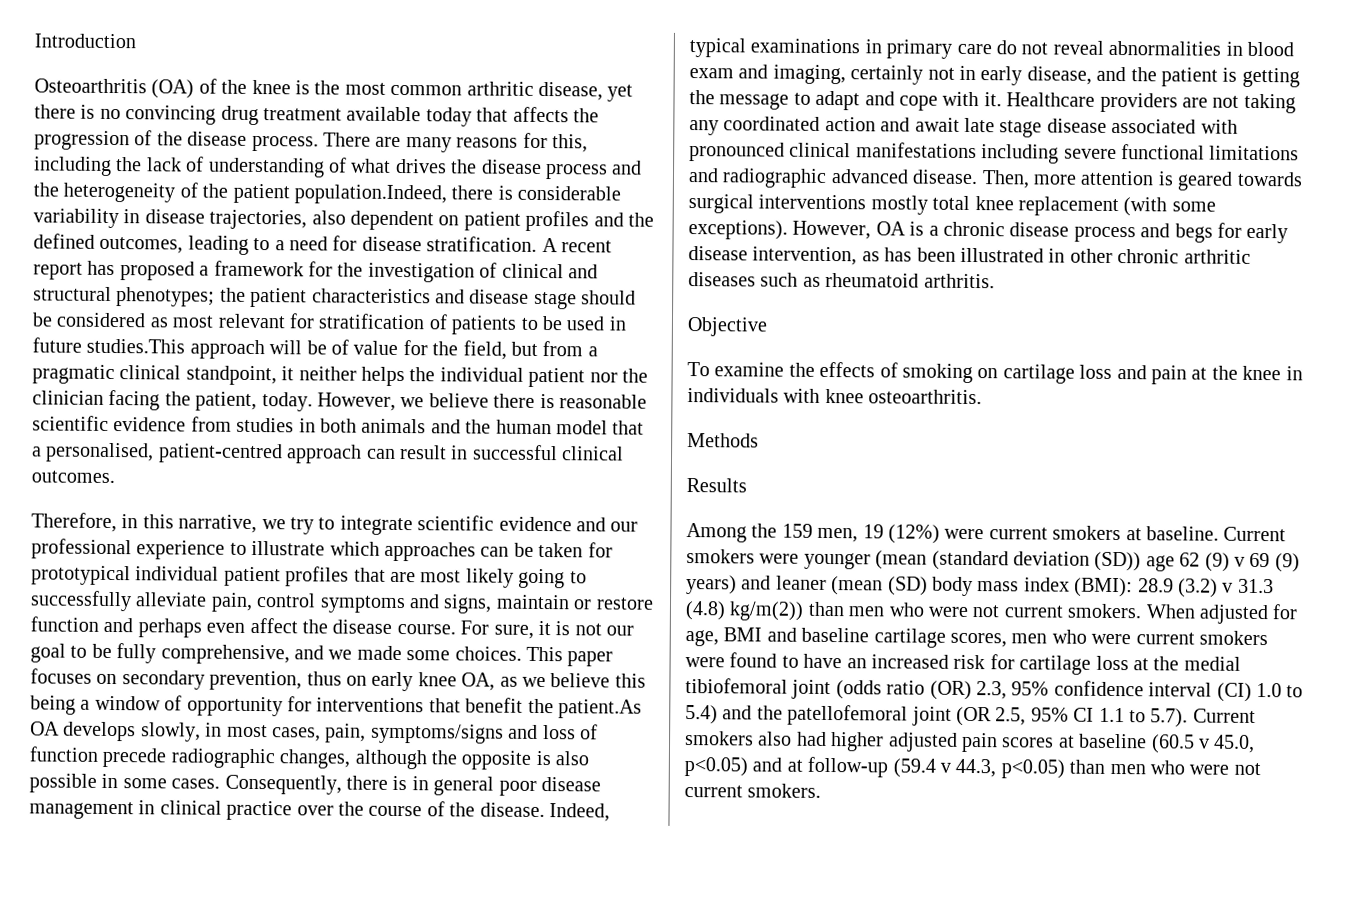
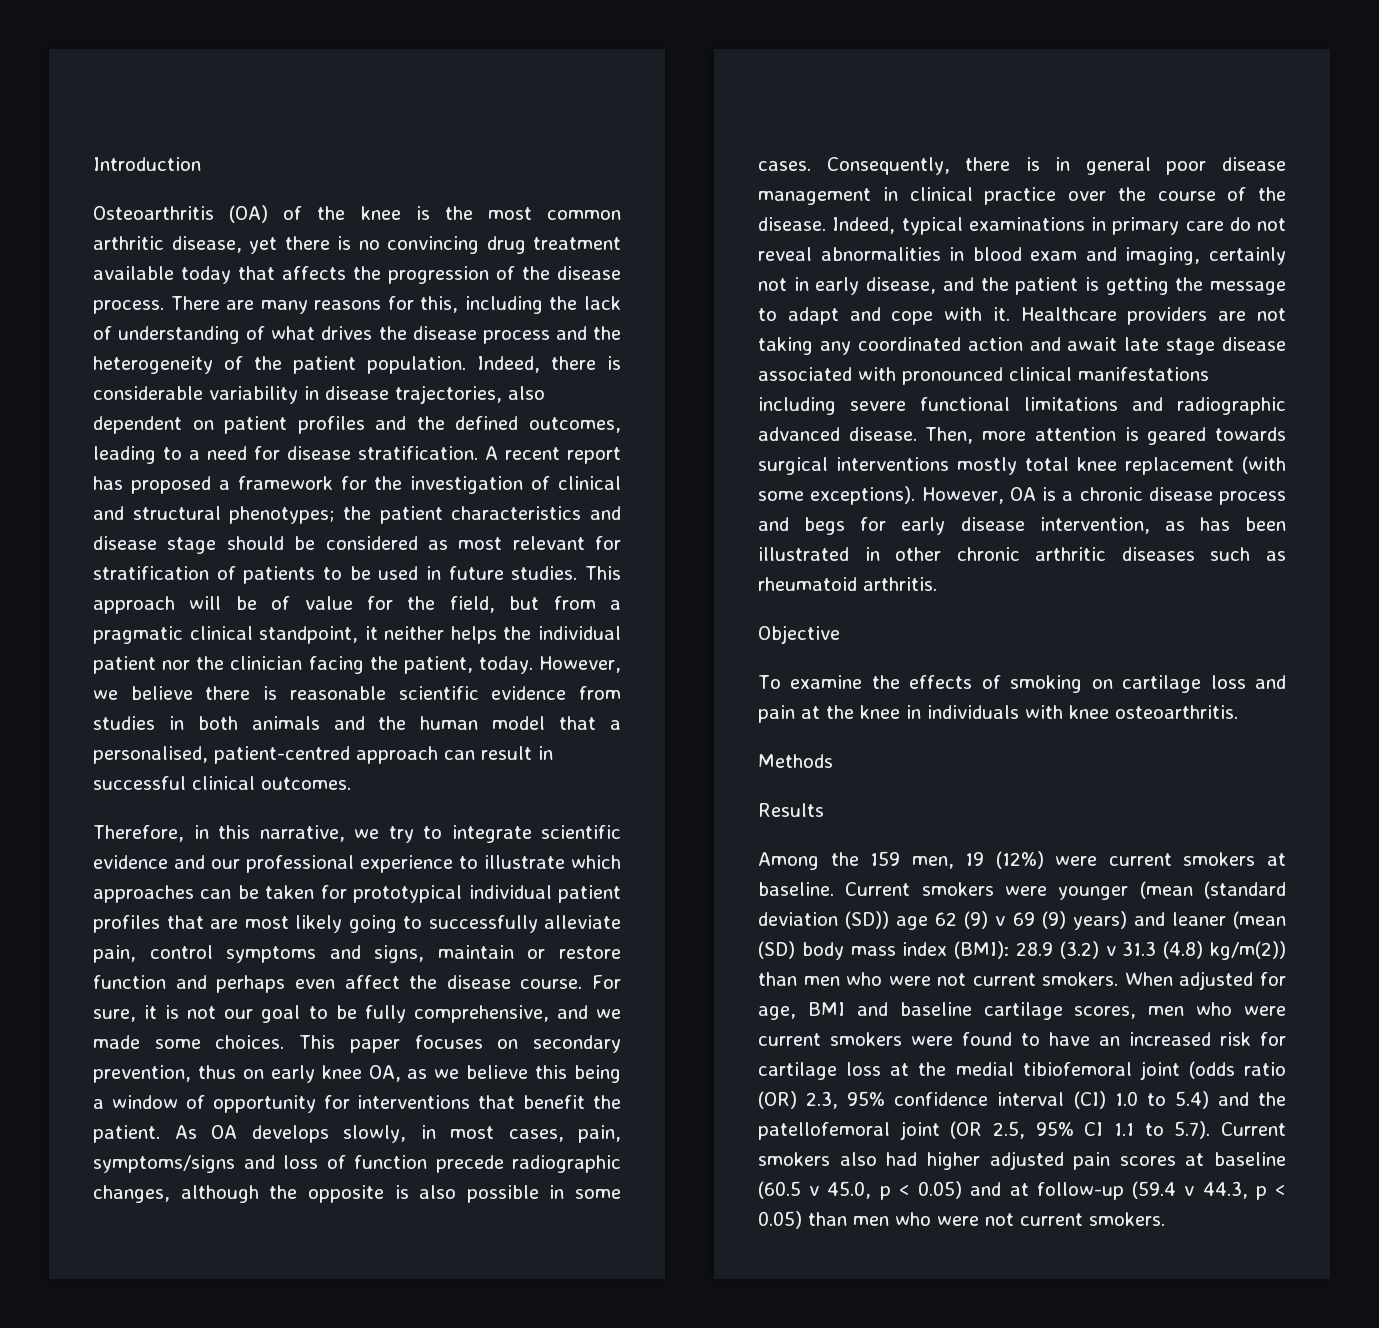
- There are many reasons for this, including the lack of understanding of what drives the disease process and the heterogeneity of the patient population.Indeed, there is considerable variability in disease trajectories, also dependent on patient profiles and the defined outcomes, leading to a need for disease stratification.
+ There are many reasons for this, including the lack of understanding of what drives the disease process and the heterogeneity of the patient population. Indeed, there is considerable variability in disease trajectories, also dependent on patient profiles and the defined outcomes, leading to a need for disease stratification.
- the patient characteristics and disease stage should be considered as most relevant for stratification of patients to be used in future studies.This approach will be of value for the field, but from a pragmatic clinical standpoint, it neither helps the individual patient nor the clinician facing the patient, today.
+ the patient characteristics and disease stage should be considered as most relevant for stratification of patients to be used in future studies. This approach will be of value for the field, but from a pragmatic clinical standpoint, it neither helps the individual patient nor the clinician facing the patient, today.
- This paper focuses on secondary prevention, thus on early knee OA, as we believe this being a window of opportunity for interventions that benefit the patient.As OA develops slowly, in most cases, pain, symptoms/signs and loss of function precede radiographic changes, although the opposite is also possible in some cases.
+ This paper focuses on secondary prevention, thus on early knee OA, as we believe this being a window of opportunity for interventions that benefit the patient. As OA develops slowly, in most cases, pain, symptoms/signs and loss of function precede radiographic changes, although the opposite is also possible in some cases.
- When adjusted for age, BMI and baseline cartilage scores, men who were current smokers were found to have an increased risk for cartilage loss at the medial tibiofemoral joint (odds ratio (OR) 2.3, 95% confidence interval (CI) 1.0 to 5.4) and the patellofemoral joint (OR 2.5, 95% CI 1.1 to 5.7). Current smokers also had higher adjusted pain scores at baseline (60.5 v 45.0, p<0.05) and at follow-up (59.4 v 44.3, p<0.05) than men who were not current smokers.
+ When adjusted for age, BMI and baseline cartilage scores, men who were current smokers were found to have an increased risk for cartilage loss at the medial tibiofemoral joint (odds ratio (OR) 2.3, 95% confidence interval (CI) 1.0 to 5.4) and the patellofemoral joint (OR 2.5, 95% CI 1.1 to 5.7). Current smokers also had higher adjusted pain scores at baseline (60.5 v 45.0, p < 0.05) and at follow-up (59.4 v 44.3, p < 0.05) than men who were not current smokers.

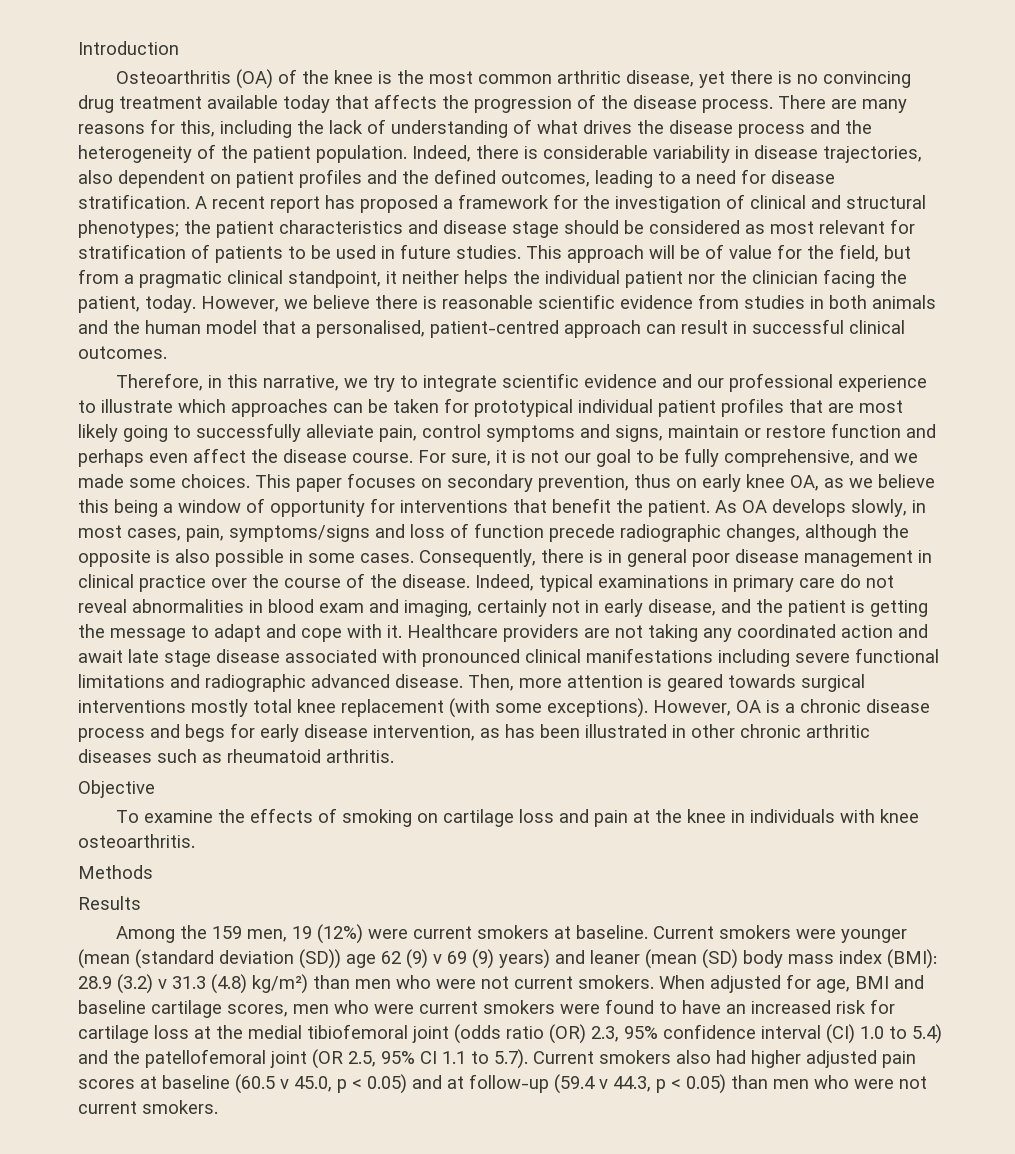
- Current smokers were younger (mean (standard deviation (SD)) age 62 (9) v 69 (9) years) and leaner (mean (SD) body mass index (BMI): 28.9 (3.2) v 31.3 (4.8) kg/m(2)) than men who were not current smokers.
+ Current smokers were younger (mean (standard deviation (SD)) age 62 (9) v 69 (9) years) and leaner (mean (SD) body mass index (BMI): 28.9 (3.2) v 31.3 (4.8) kg/m²) than men who were not current smokers.

